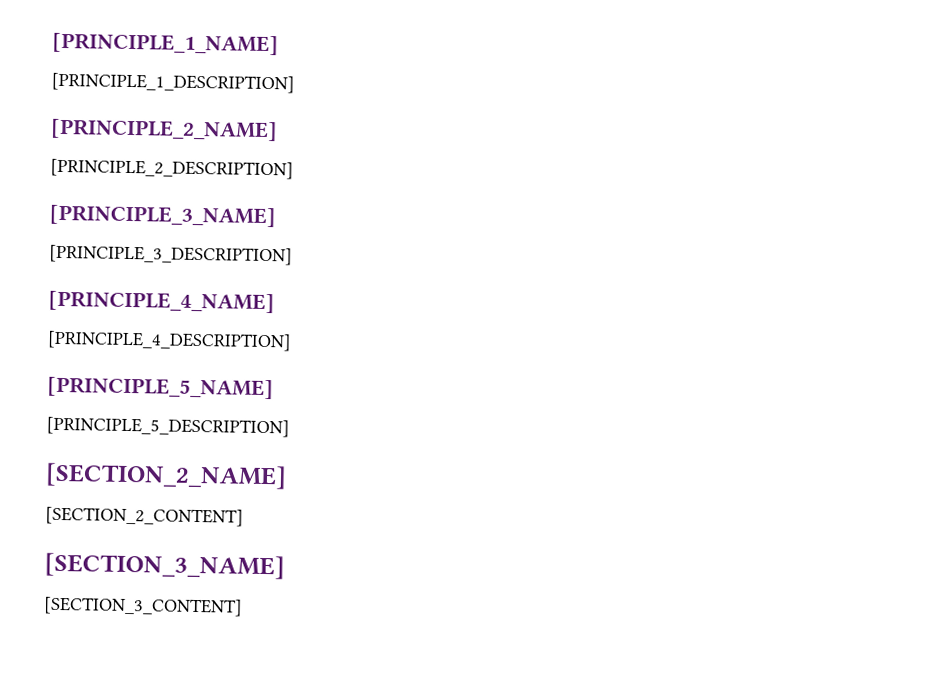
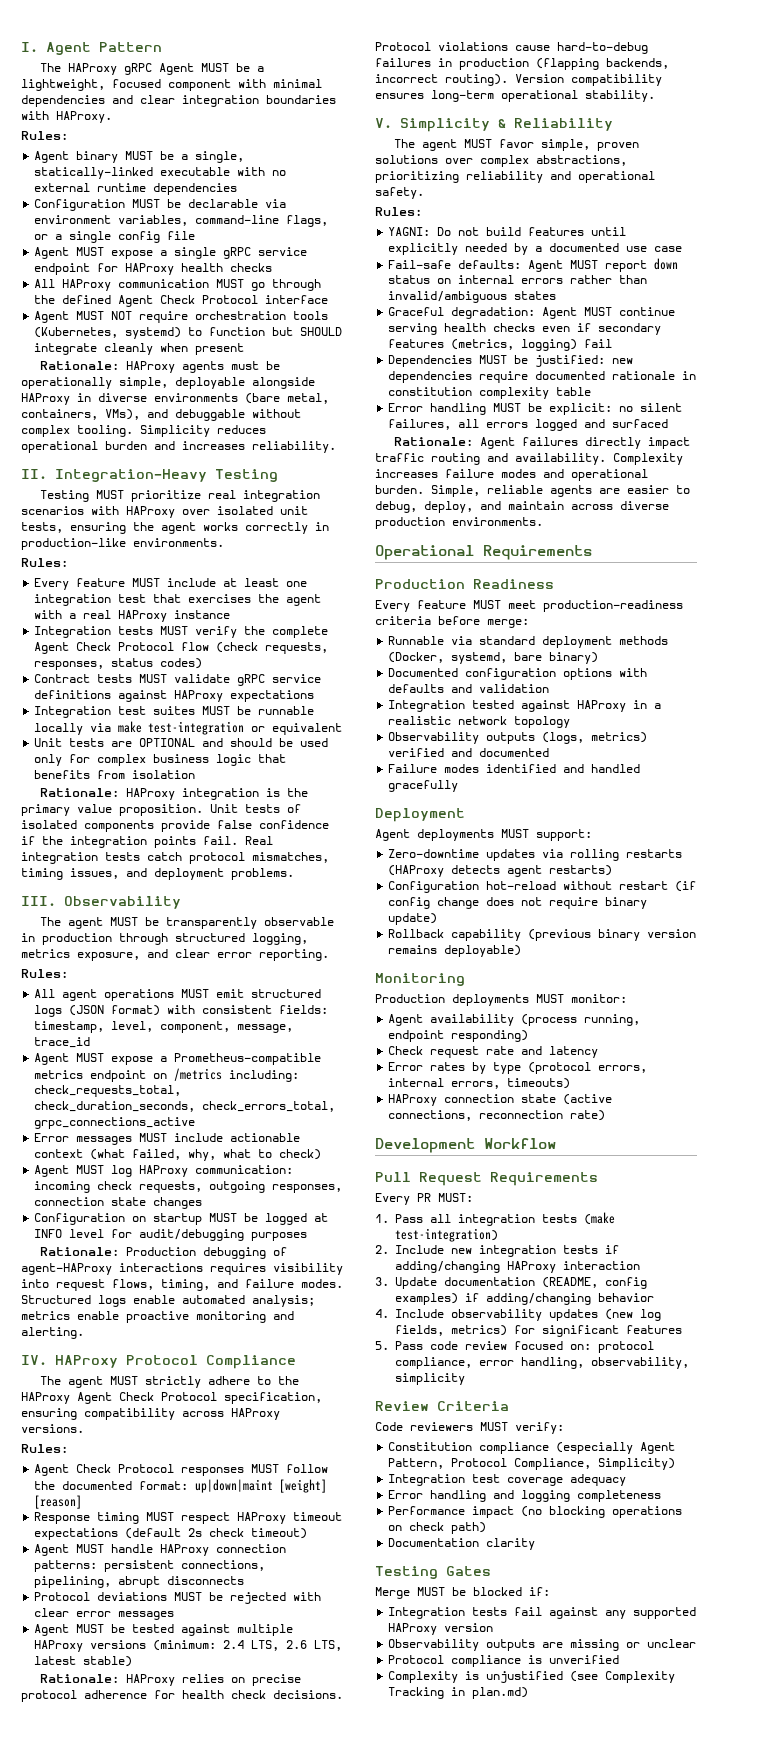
- [PRINCIPLE_1_NAME]
- [PRINCIPLE_1_DESCRIPTION]
- [PRINCIPLE_2_NAME]
- [PRINCIPLE_2_DESCRIPTION]
- [PRINCIPLE_3_NAME]
- [PRINCIPLE_3_DESCRIPTION]
- [PRINCIPLE_4_NAME]
- [PRINCIPLE_4_DESCRIPTION]
- [PRINCIPLE_5_NAME]
- [PRINCIPLE_5_DESCRIPTION]
- [SECTION_2_NAME]
- [SECTION_2_CONTENT]
- [SECTION_3_NAME]
- [SECTION_3_CONTENT]
+ I. Agent Pattern
+ The HAProxy gRPC Agent MUST be a lightweight, focused component with minimal dependencies and clear integration boundaries with HAProxy.
+ Rules:
+ Agent binary MUST be a single, statically-linked executable with no external runtime dependencies
+ Configuration MUST be declarable via environment variables, command-line flags, or a single config file
+ Agent MUST expose a single gRPC service endpoint for HAProxy health checks
+ All HAProxy communication MUST go through the defined Agent Check Protocol interface
+ Agent MUST NOT require orchestration tools (Kubernetes, systemd) to function but SHOULD integrate cleanly when present
+ Rationale: HAProxy agents must be operationally simple, deployable alongside HAProxy in diverse environments (bare metal, containers, VMs), and debuggable without complex tooling. Simplicity reduces operational burden and increases reliability.
+ II. Integration-Heavy Testing
+ Testing MUST prioritize real integration scenarios with HAProxy over isolated unit tests, ensuring the agent works correctly in production-like environments.
+ Rules:
+ Every feature MUST include at least one integration test that exercises the agent with a real HAProxy instance
+ Integration tests MUST verify the complete Agent Check Protocol flow (check requests, responses, status codes)
+ Contract tests MUST validate gRPC service definitions against HAProxy expectations
+ Integration test suites MUST be runnable locally via make test-integration or equivalent
+ Unit tests are OPTIONAL and should be used only for complex business logic that benefits from isolation
+ Rationale: HAProxy integration is the primary value proposition. Unit tests of isolated components provide false confidence if the integration points fail. Real integration tests catch protocol mismatches, timing issues, and deployment problems.
+ III. Observability
+ The agent MUST be transparently observable in production through structured logging, metrics exposure, and clear error reporting.
+ Rules:
+ All agent operations MUST emit structured logs (JSON format) with consistent fields: timestamp, level, component, message, trace_id
+ Agent MUST expose a Prometheus-compatible metrics endpoint on /metrics including: check_requests_total, check_duration_seconds, check_errors_total, grpc_connections_active
+ Error messages MUST include actionable context (what failed, why, what to check)
+ Agent MUST log HAProxy communication: incoming check requests, outgoing responses, connection state changes
+ Configuration on startup MUST be logged at INFO level for audit/debugging purposes
+ Rationale: Production debugging of agent-HAProxy interactions requires visibility into request flows, timing, and failure modes. Structured logs enable automated analysis; metrics enable proactive monitoring and alerting.
+ IV. HAProxy Protocol Compliance
+ The agent MUST strictly adhere to the HAProxy Agent Check Protocol specification, ensuring compatibility across HAProxy versions.
+ Rules:
+ Agent Check Protocol responses MUST follow the documented format: up|down|maint [weight] [reason]
+ Response timing MUST respect HAProxy timeout expectations (default 2s check timeout)
+ Agent MUST handle HAProxy connection patterns: persistent connections, pipelining, abrupt disconnects
+ Protocol deviations MUST be rejected with clear error messages
+ Agent MUST be tested against multiple HAProxy versions (minimum: 2.4 LTS, 2.6 LTS, latest stable)
+ Rationale: HAProxy relies on precise protocol adherence for health check decisions. Protocol violations cause hard-to-debug failures in production (flapping backends, incorrect routing). Version compatibility ensures long-term operational stability.
+ V. Simplicity & Reliability
+ The agent MUST favor simple, proven solutions over complex abstractions, prioritizing reliability and operational safety.
+ Rules:
+ YAGNI: Do not build features until explicitly needed by a documented use case
+ Fail-safe defaults: Agent MUST report down status on internal errors rather than invalid/ambiguous states
+ Graceful degradation: Agent MUST continue serving health checks even if secondary features (metrics, logging) fail
+ Dependencies MUST be justified: new dependencies require documented rationale in constitution complexity table
+ Error handling MUST be explicit: no silent failures, all errors logged and surfaced
+ Rationale: Agent failures directly impact traffic routing and availability. Complexity increases failure modes and operational burden. Simple, reliable agents are easier to debug, deploy, and maintain across diverse production environments.
+ Operational Requirements
+ Production Readiness
+ Every feature MUST meet production-readiness criteria before merge:
+ Runnable via standard deployment methods (Docker, systemd, bare binary)
+ Documented configuration options with defaults and validation
+ Integration tested against HAProxy in a realistic network topology
+ Observability outputs (logs, metrics) verified and documented
+ Failure modes identified and handled gracefully
+ Deployment
+ Agent deployments MUST support:
+ Zero-downtime updates via rolling restarts (HAProxy detects agent restarts)
+ Configuration hot-reload without restart (if config change does not require binary update)
+ Rollback capability (previous binary version remains deployable)
+ Monitoring
+ Production deployments MUST monitor:
+ Agent availability (process running, endpoint responding)
+ Check request rate and latency
+ Error rates by type (protocol errors, internal errors, timeouts)
+ HAProxy connection state (active connections, reconnection rate)
+ Development Workflow
+ Pull Request Requirements
+ Every PR MUST:
+ 1. Pass all integration tests (make test-integration)
+ 2. Include new integration tests if adding/changing HAProxy interaction
+ 3. Update documentation (README, config examples) if adding/changing behavior
+ 4. Include observability updates (new log fields, metrics) for significant features
+ 5. Pass code review focused on: protocol compliance, error handling, observability, simplicity
+ Review Criteria
+ Code reviewers MUST verify:
+ Constitution compliance (especially Agent Pattern, Protocol Compliance, Simplicity)
+ Integration test coverage adequacy
+ Error handling and logging completeness
+ Performance impact (no blocking operations on check path)
+ Documentation clarity
+ Testing Gates
+ Merge MUST be blocked if:
+ Integration tests fail against any supported HAProxy version
+ Observability outputs are missing or unclear
+ Protocol compliance is unverified
+ Complexity is unjustified (see Complexity Tracking in plan.md)

